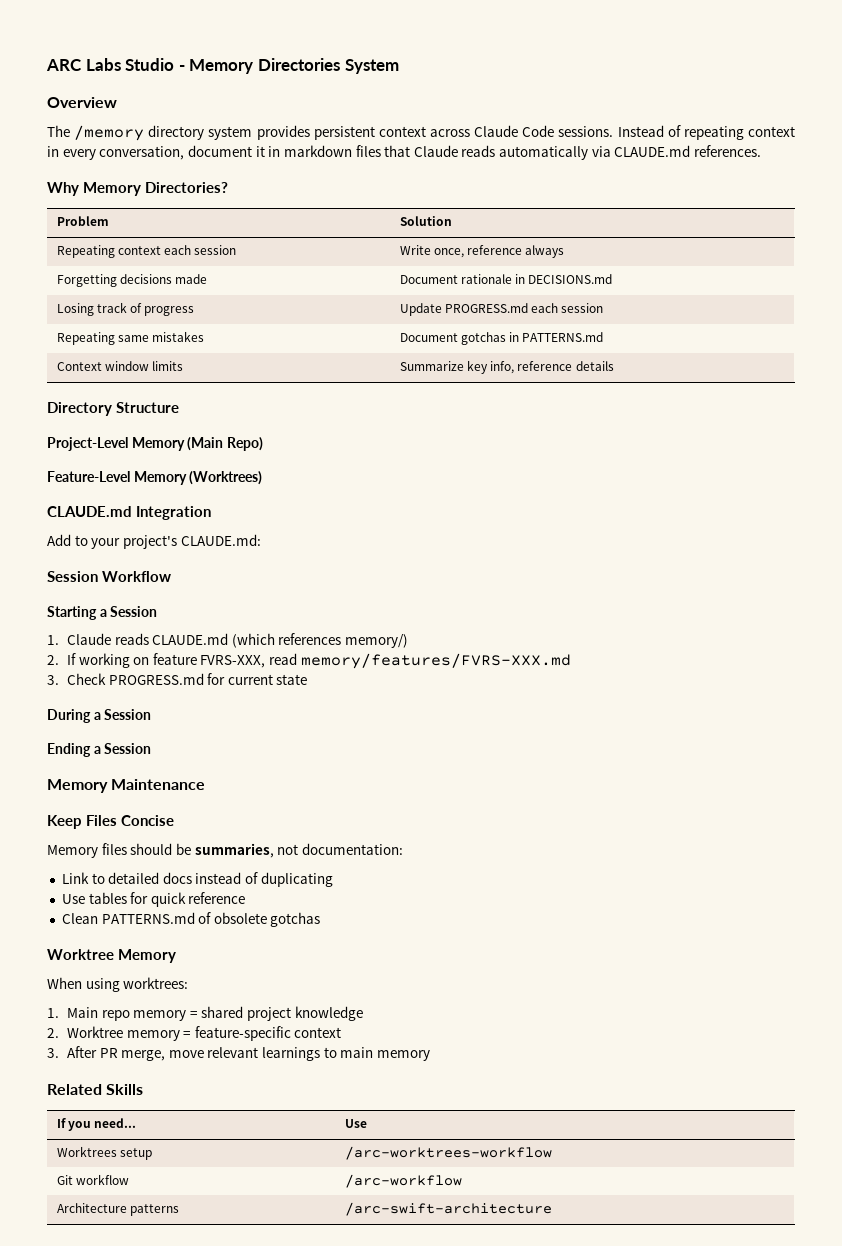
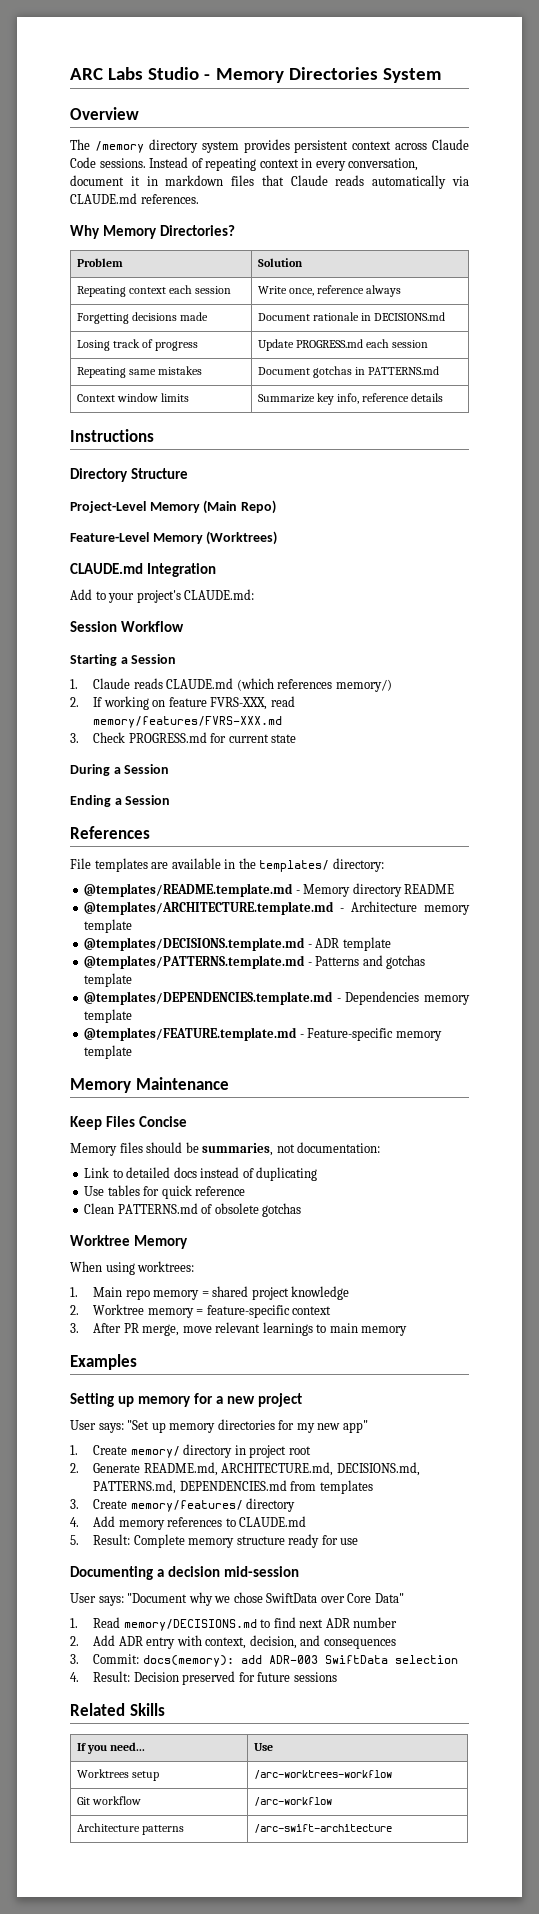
+ Instructions
+ References
+ File templates are available in the templates/ directory:
+ @templates/README.template.md - Memory directory README
+ @templates/ARCHITECTURE.template.md - Architecture memory template
+ @templates/DECISIONS.template.md - ADR template
+ @templates/PATTERNS.template.md - Patterns and gotchas template
+ @templates/DEPENDENCIES.template.md - Dependencies memory template
+ @templates/FEATURE.template.md - Feature-specific memory template
+ Examples
+ Setting up memory for a new project
+ User says: "Set up memory directories for my new app"
+ 1. Create memory/ directory in project root
+ 2. Generate README.md, ARCHITECTURE.md, DECISIONS.md, PATTERNS.md, DEPENDENCIES.md from templates
+ 3. Create memory/features/ directory
+ 4. Add memory references to CLAUDE.md
+ 5. Result: Complete memory structure ready for use
+ Documenting a decision mid-session
+ User says: "Document why we chose SwiftData over Core Data"
+ 1. Read memory/DECISIONS.md to find next ADR number
+ 2. Add ADR entry with context, decision, and consequences
+ 3. Commit: docs(memory): add ADR-003 SwiftData selection
+ 4. Result: Decision preserved for future sessions

